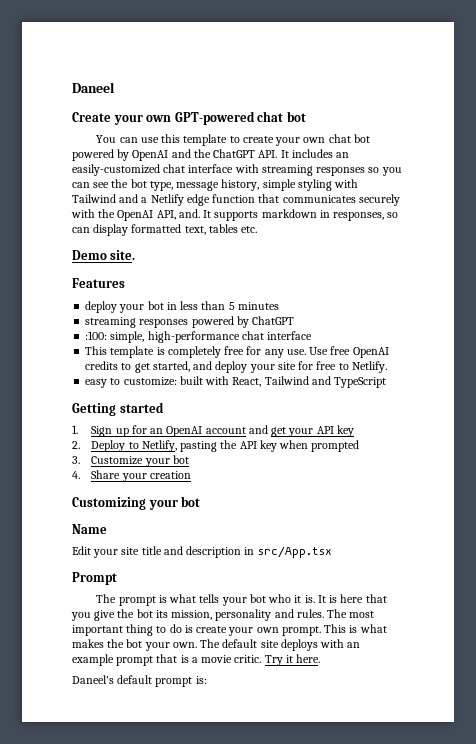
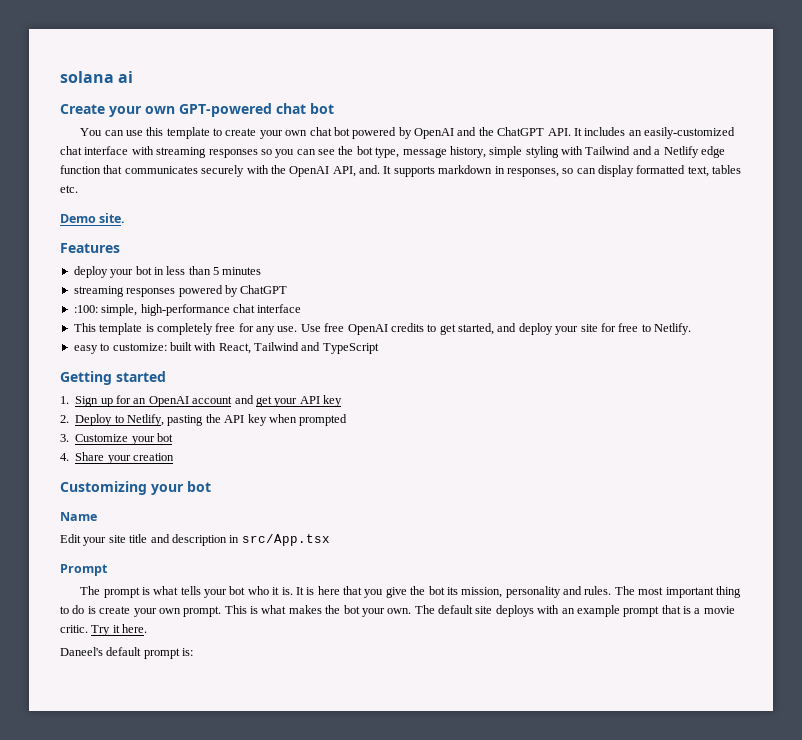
- Daneel
+ solana ai

